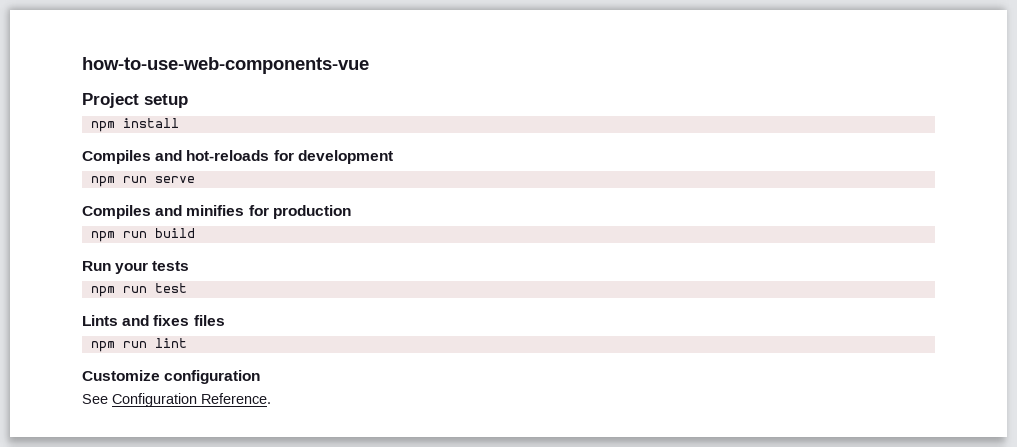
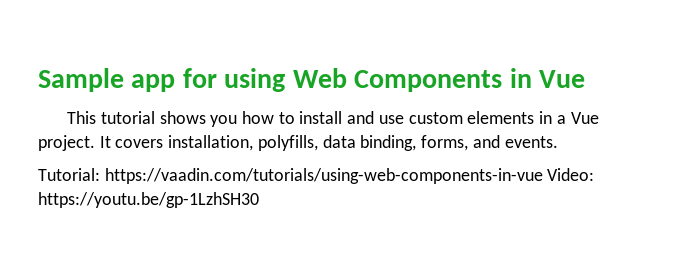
- how-to-use-web-components-vue
- Project setup
- npm install
- Compiles and hot-reloads for development
- npm run serve
- Compiles and minifies for production
- npm run build
- Run your tests
- npm run test
- Lints and fixes files
- npm run lint
- Customize configuration
- See Configuration Reference.
+ Sample app for using Web Components in Vue
+ This tutorial shows you how to install and use custom elements in a Vue project. It covers installation, polyfills, data binding, forms, and events.
+ Tutorial: https://vaadin.com/tutorials/using-web-components-in-vue Video: https://youtu.be/gp-1LzhSH30

